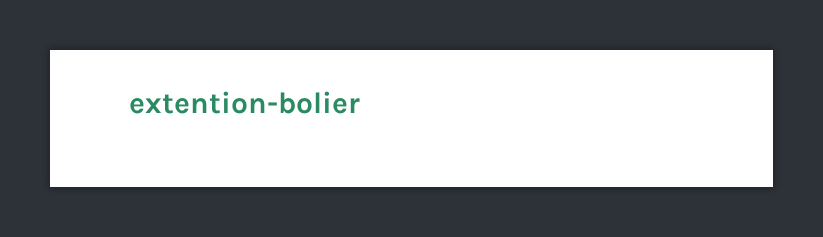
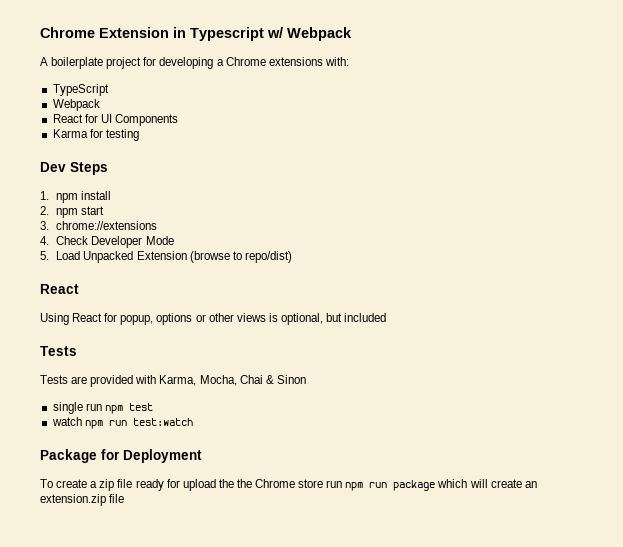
- extention-bolier
+ Chrome Extension in Typescript w/ Webpack
+ A boilerplate project for developing a Chrome extensions with:
+ TypeScript
+ Webpack
+ React for UI Components
+ Karma for testing
+ Dev Steps
+ 1. npm install
+ 2. npm start
+ 3. chrome://extensions
+ 4. Check Developer Mode
+ 5. Load Unpacked Extension (browse to repo/dist)
+ React
+ Using React for popup, options or other views is optional, but included
+ Tests
+ Tests are provided with Karma, Mocha, Chai & Sinon
+ single run npm test
+ watch npm run test:watch
+ Package for Deployment
+ To create a zip file ready for upload the the Chrome store run npm run package which will create an extension.zip file

